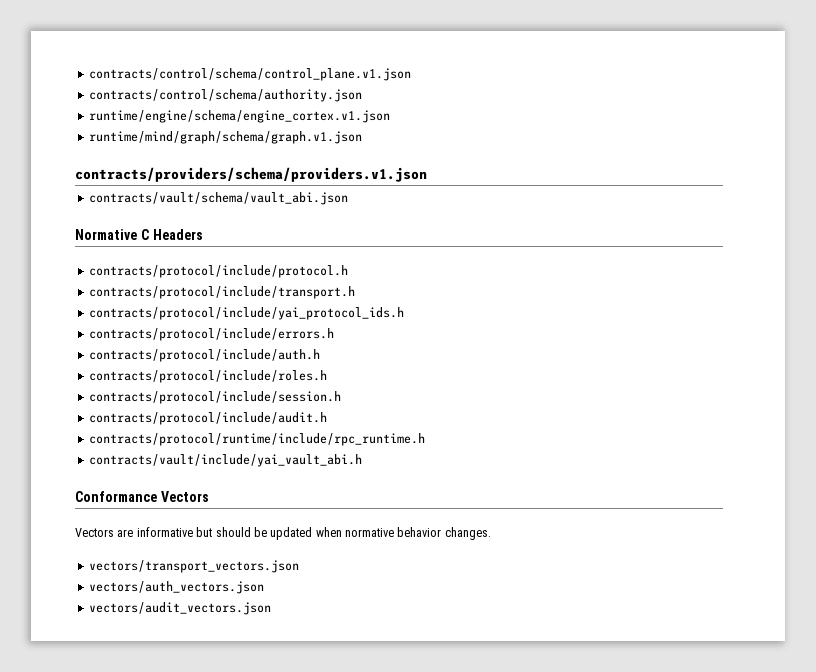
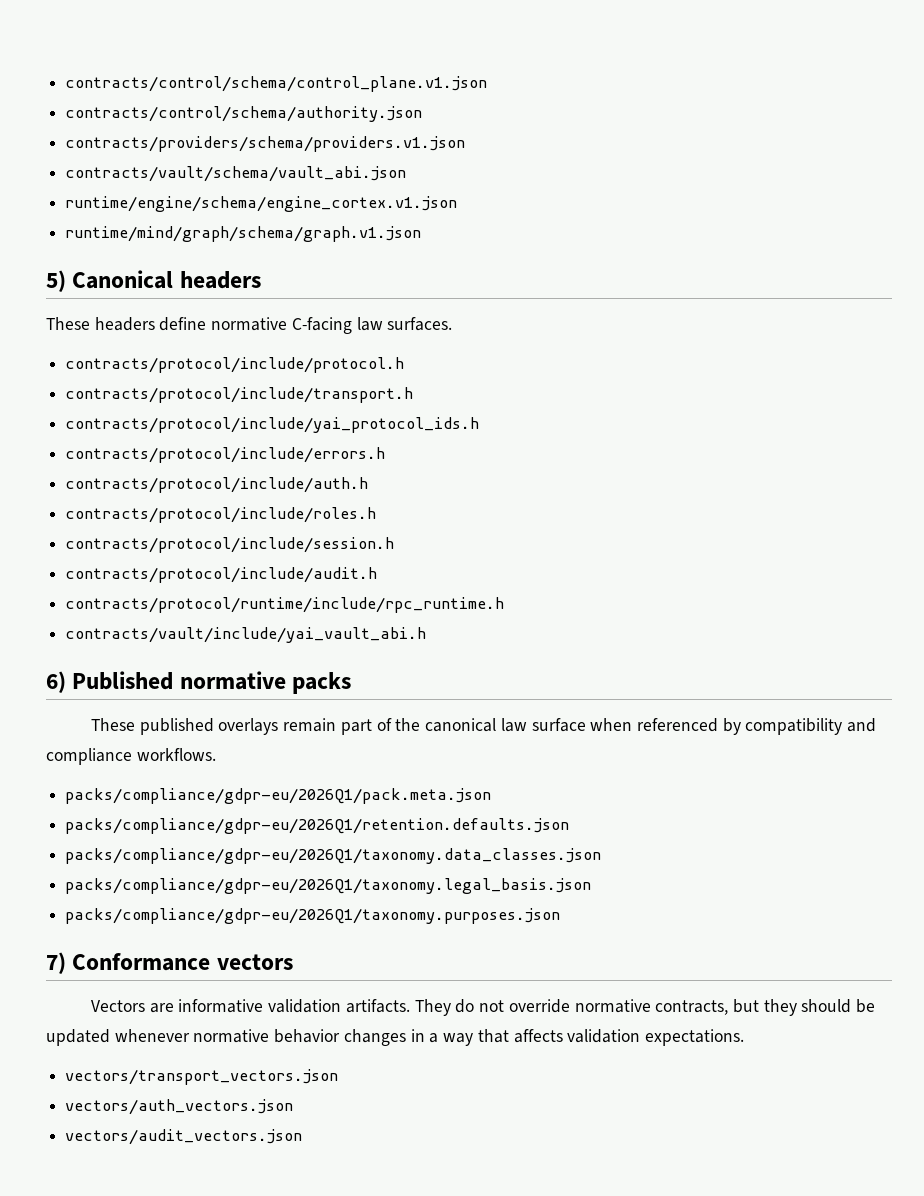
+ contracts/providers/schema/providers.v1.json
+ contracts/vault/schema/vault_abi.json
- contracts/providers/schema/providers.v1.json
- contracts/vault/schema/vault_abi.json
- Normative C Headers
+ 5) Canonical headers
+ These headers define normative C-facing law surfaces.
- Conformance Vectors
- Vectors are informative but should be updated when normative behavior changes.
+ 6) Published normative packs
+ These published overlays remain part of the canonical law surface when referenced by compatibility and compliance workflows.
+ packs/compliance/gdpr-eu/2026Q1/pack.meta.json
+ packs/compliance/gdpr-eu/2026Q1/retention.defaults.json
+ packs/compliance/gdpr-eu/2026Q1/taxonomy.data_classes.json
+ packs/compliance/gdpr-eu/2026Q1/taxonomy.legal_basis.json
+ packs/compliance/gdpr-eu/2026Q1/taxonomy.purposes.json
+ 7) Conformance vectors
+ Vectors are informative validation artifacts. They do not override normative contracts, but they should be updated whenever normative behavior changes in a way that affects validation expectations.

